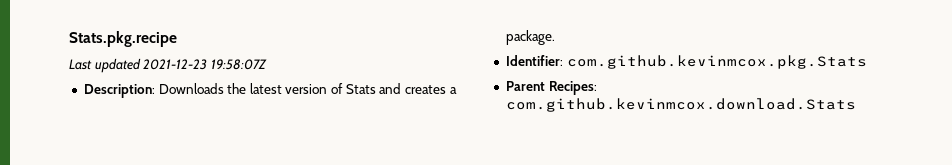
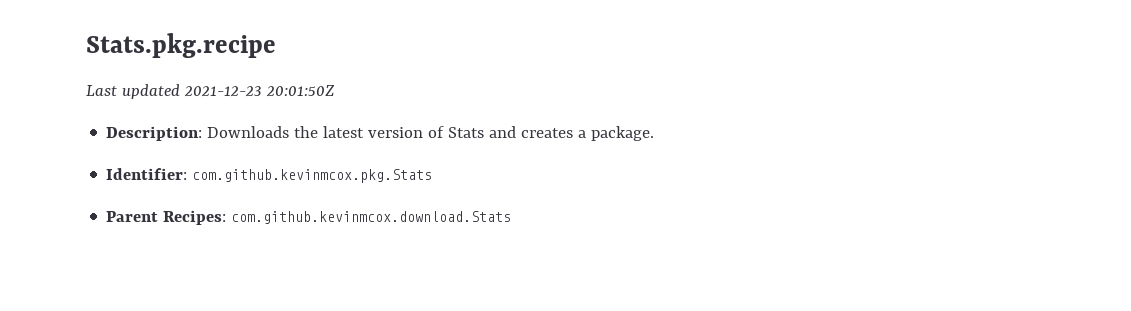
- Last updated 2021-12-23 19:58:07Z
+ Last updated 2021-12-23 20:01:50Z

